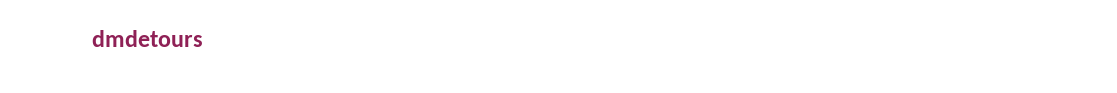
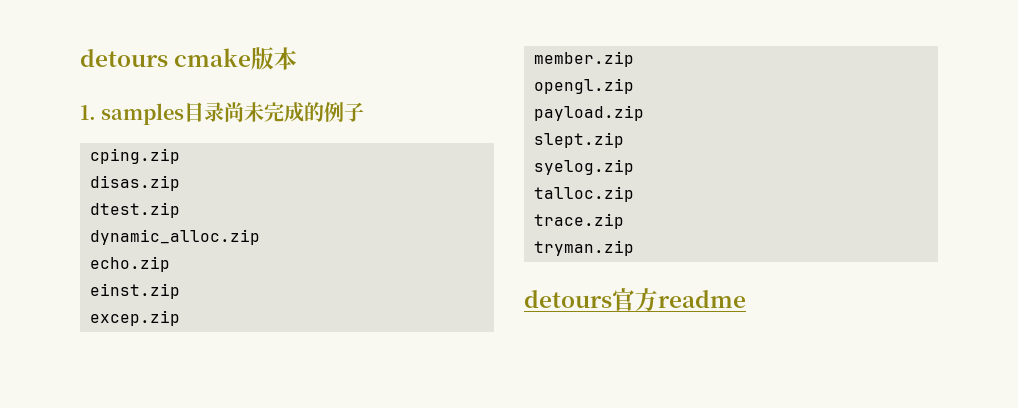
- dmdetours
+ detours cmake版本
+ 1. samples目录尚未完成的例子
+ cping.zip
+ disas.zip
+ dtest.zip
+ dynamic_alloc.zip
+ echo.zip
+ einst.zip
+ excep.zip
+ member.zip
+ opengl.zip
+ payload.zip
+ slept.zip
+ syelog.zip
+ talloc.zip
+ trace.zip
+ tryman.zip
+ detours官方readme

